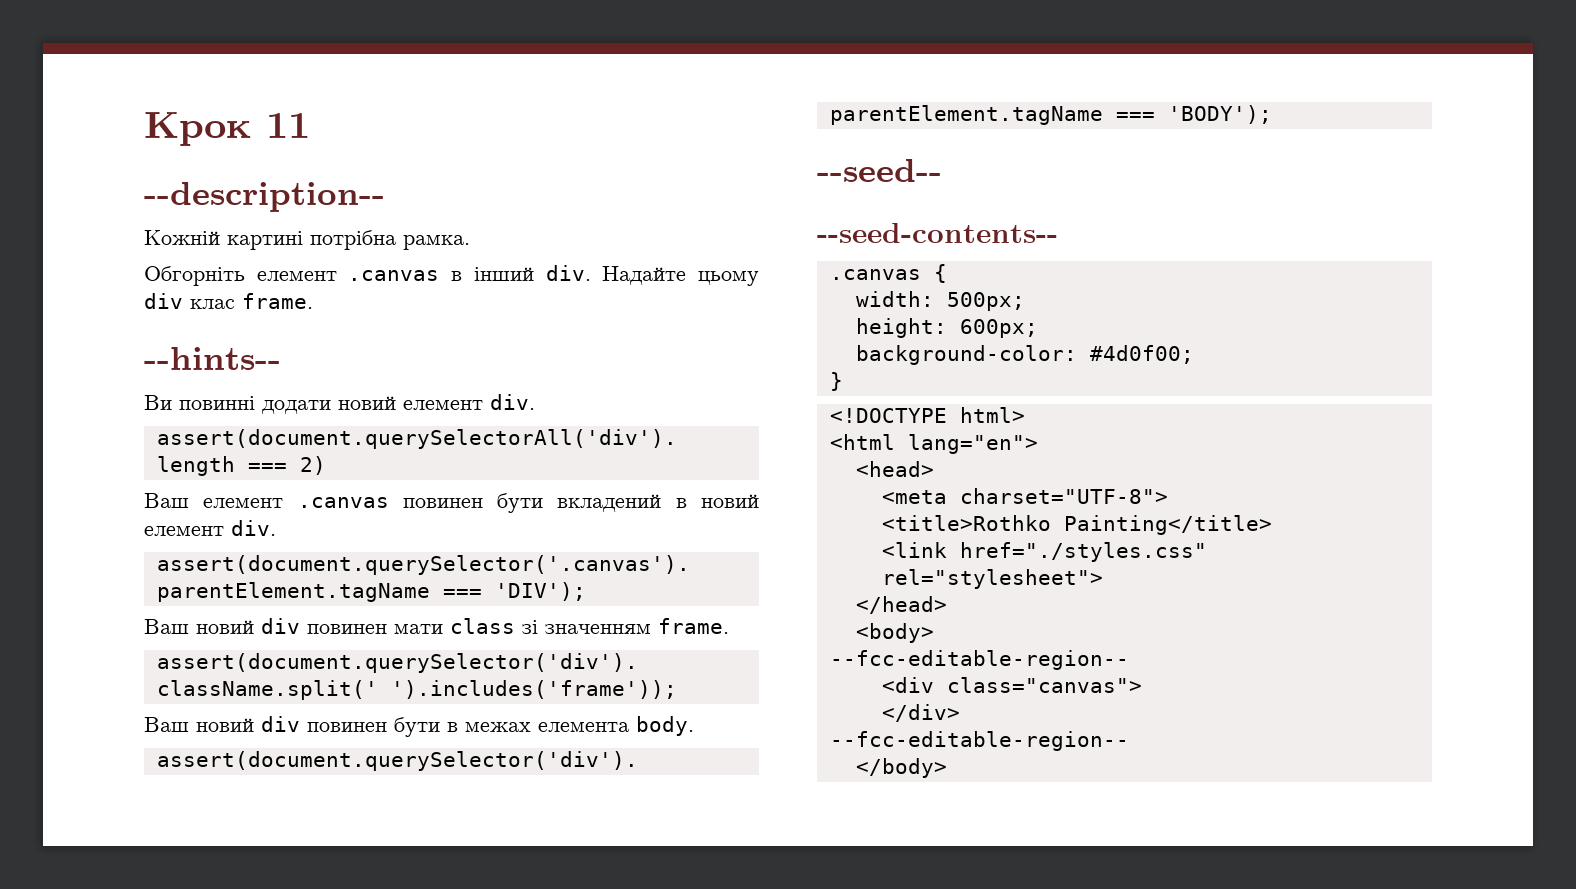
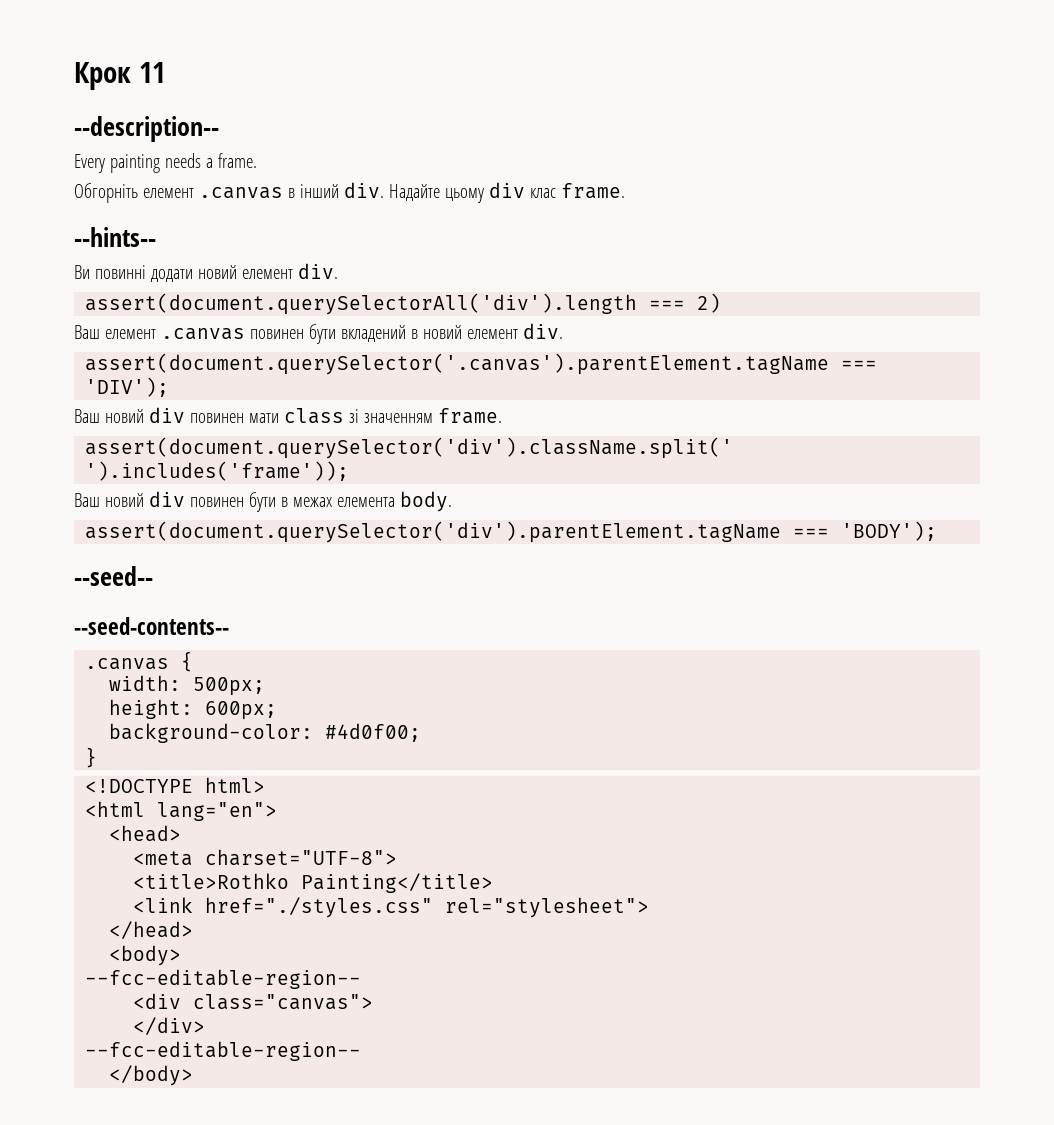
- Кожній картині потрібна рамка.
+ Every painting needs a frame.

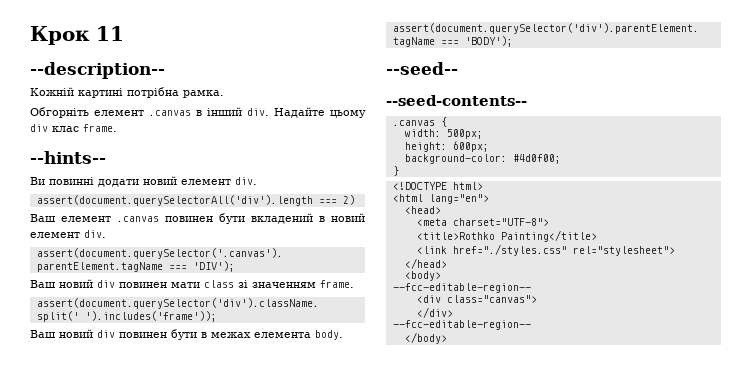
- Every painting needs a frame.
+ Кожній картині потрібна рамка.

